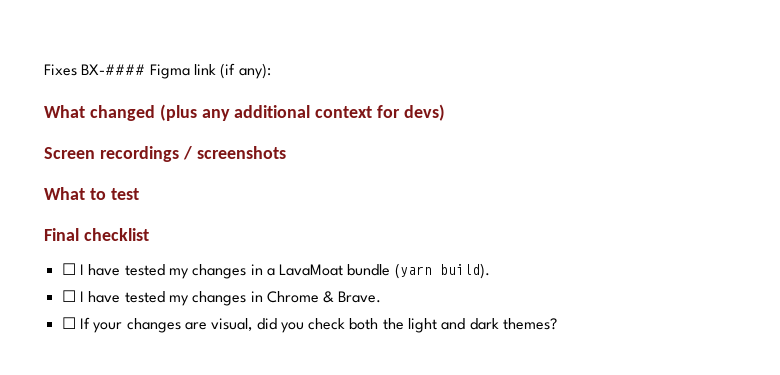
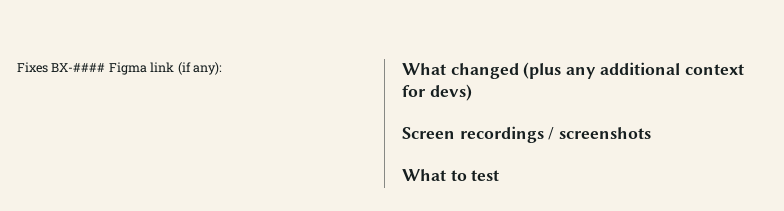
- Final checklist
- ☐ I have tested my changes in a LavaMoat bundle (yarn build).
- ☐ I have tested my changes in Chrome & Brave.
- ☐ If your changes are visual, did you check both the light and dark themes?

